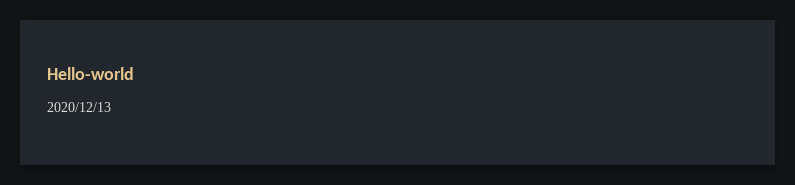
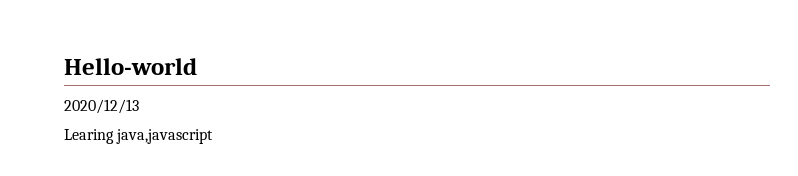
+ Learing java,javascript

